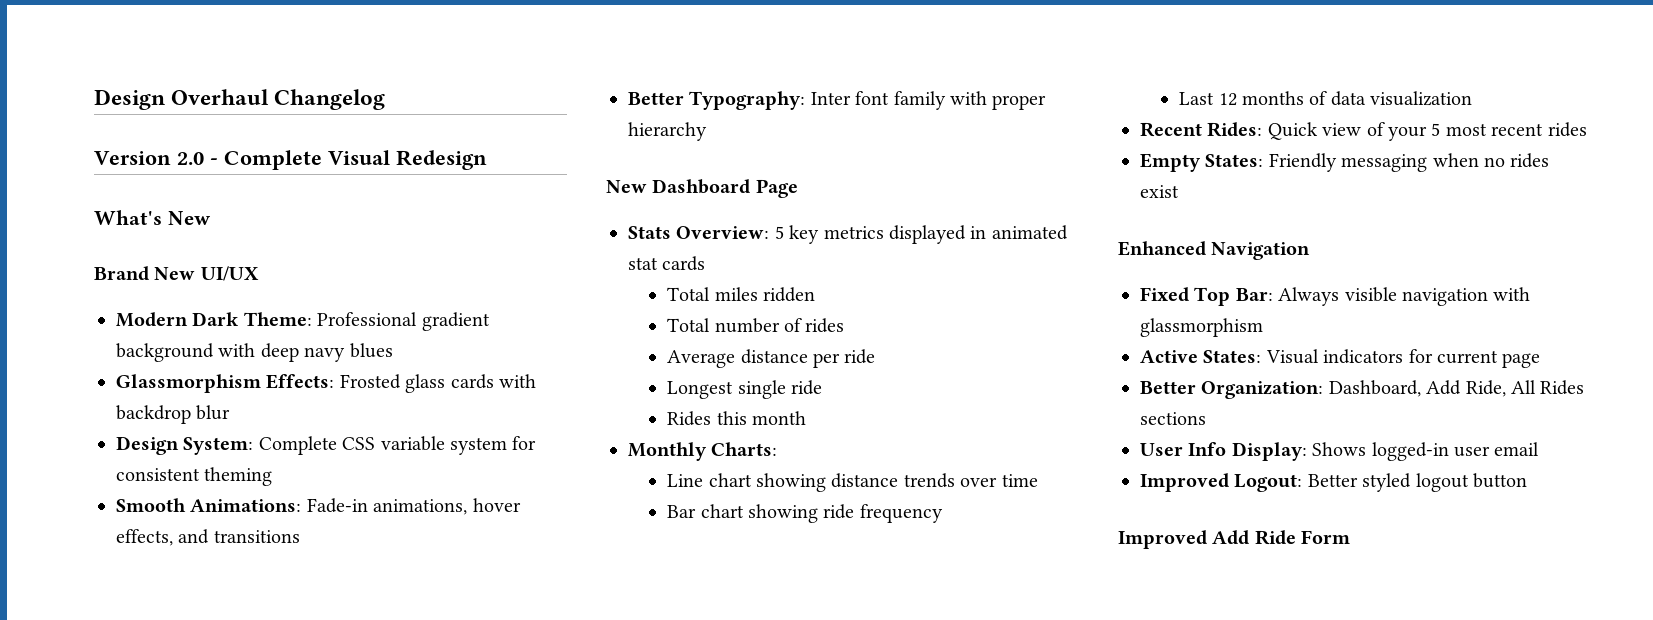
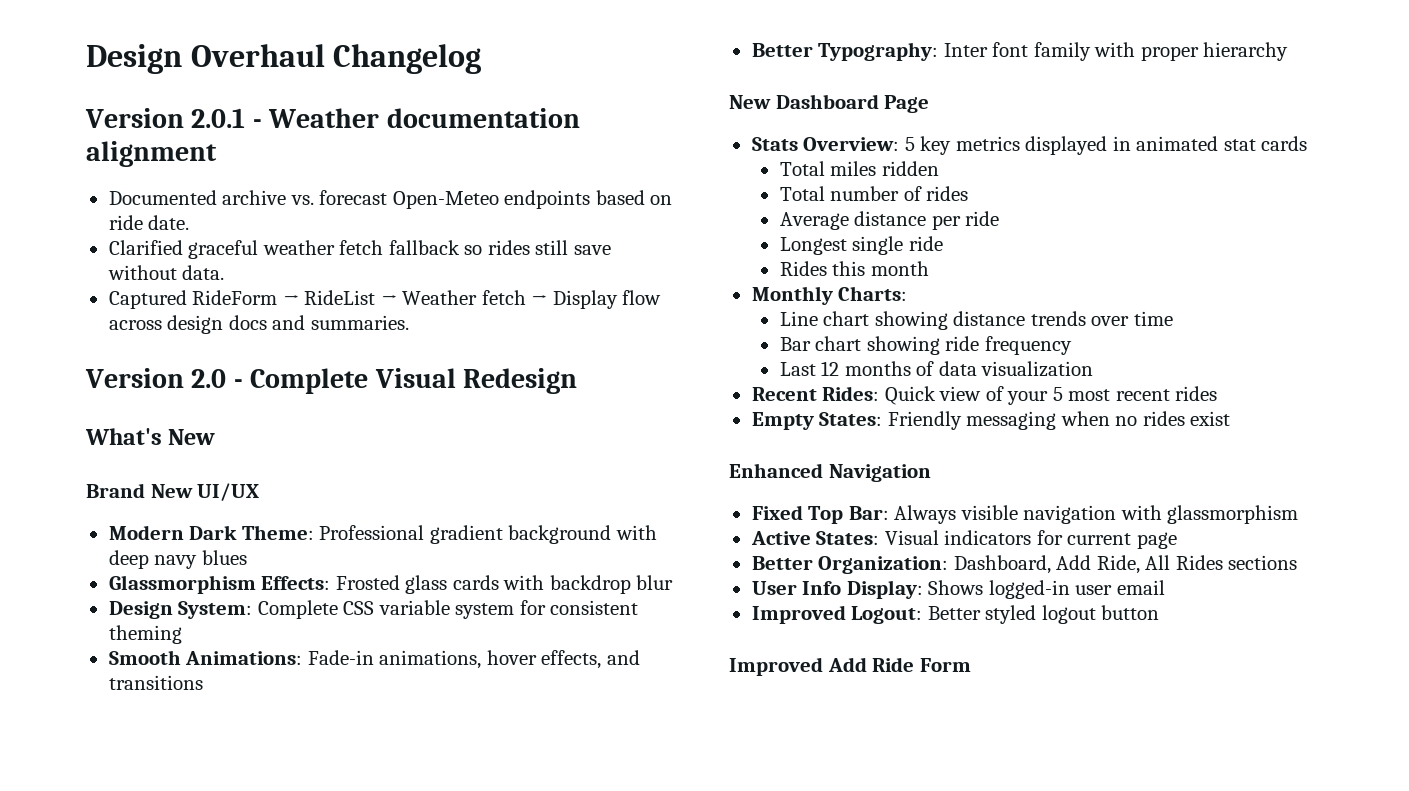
+ Version 2.0.1 - Weather documentation alignment
+ Documented archive vs. forecast Open-Meteo endpoints based on ride date.
+ Clarified graceful weather fetch fallback so rides still save without data.
+ Captured RideForm → RideList → Weather fetch → Display flow across design docs and summaries.

